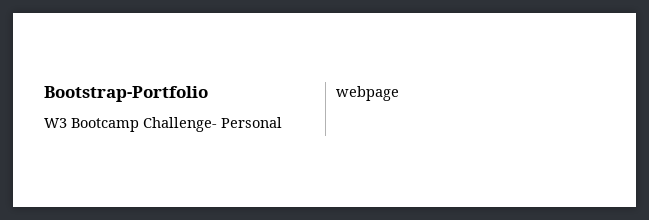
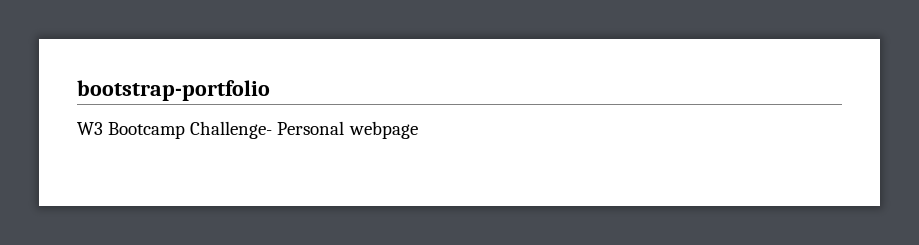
- Bootstrap-Portfolio
+ bootstrap-portfolio

